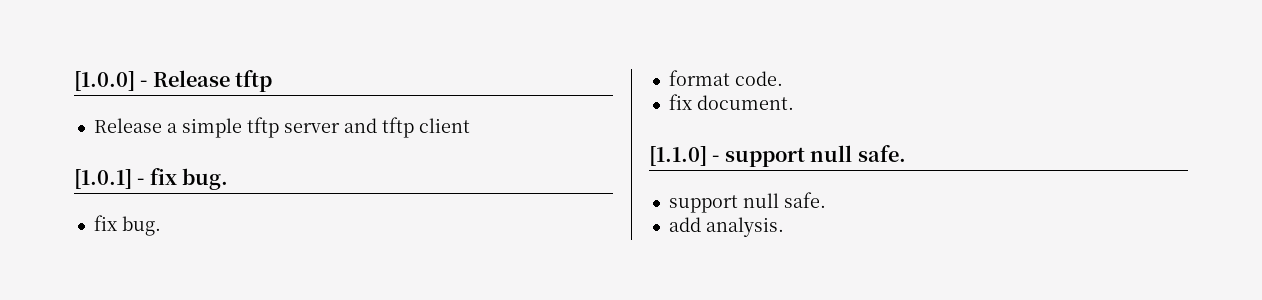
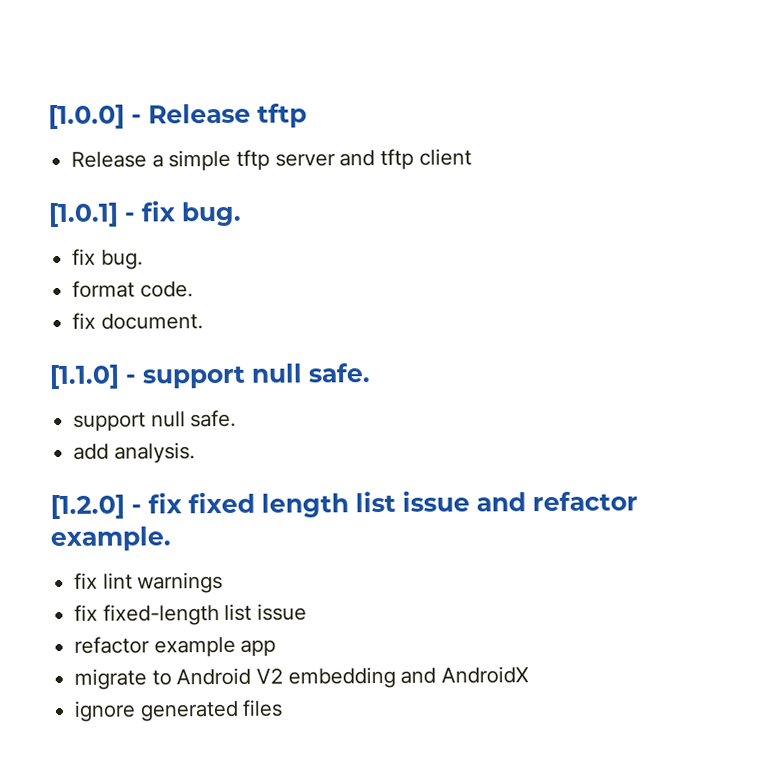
+ [1.2.0] - fix fixed length list issue and refactor example.
+ fix lint warnings
+ fix fixed-length list issue
+ refactor example app
+ migrate to Android V2 embedding and AndroidX
+ ignore generated files

